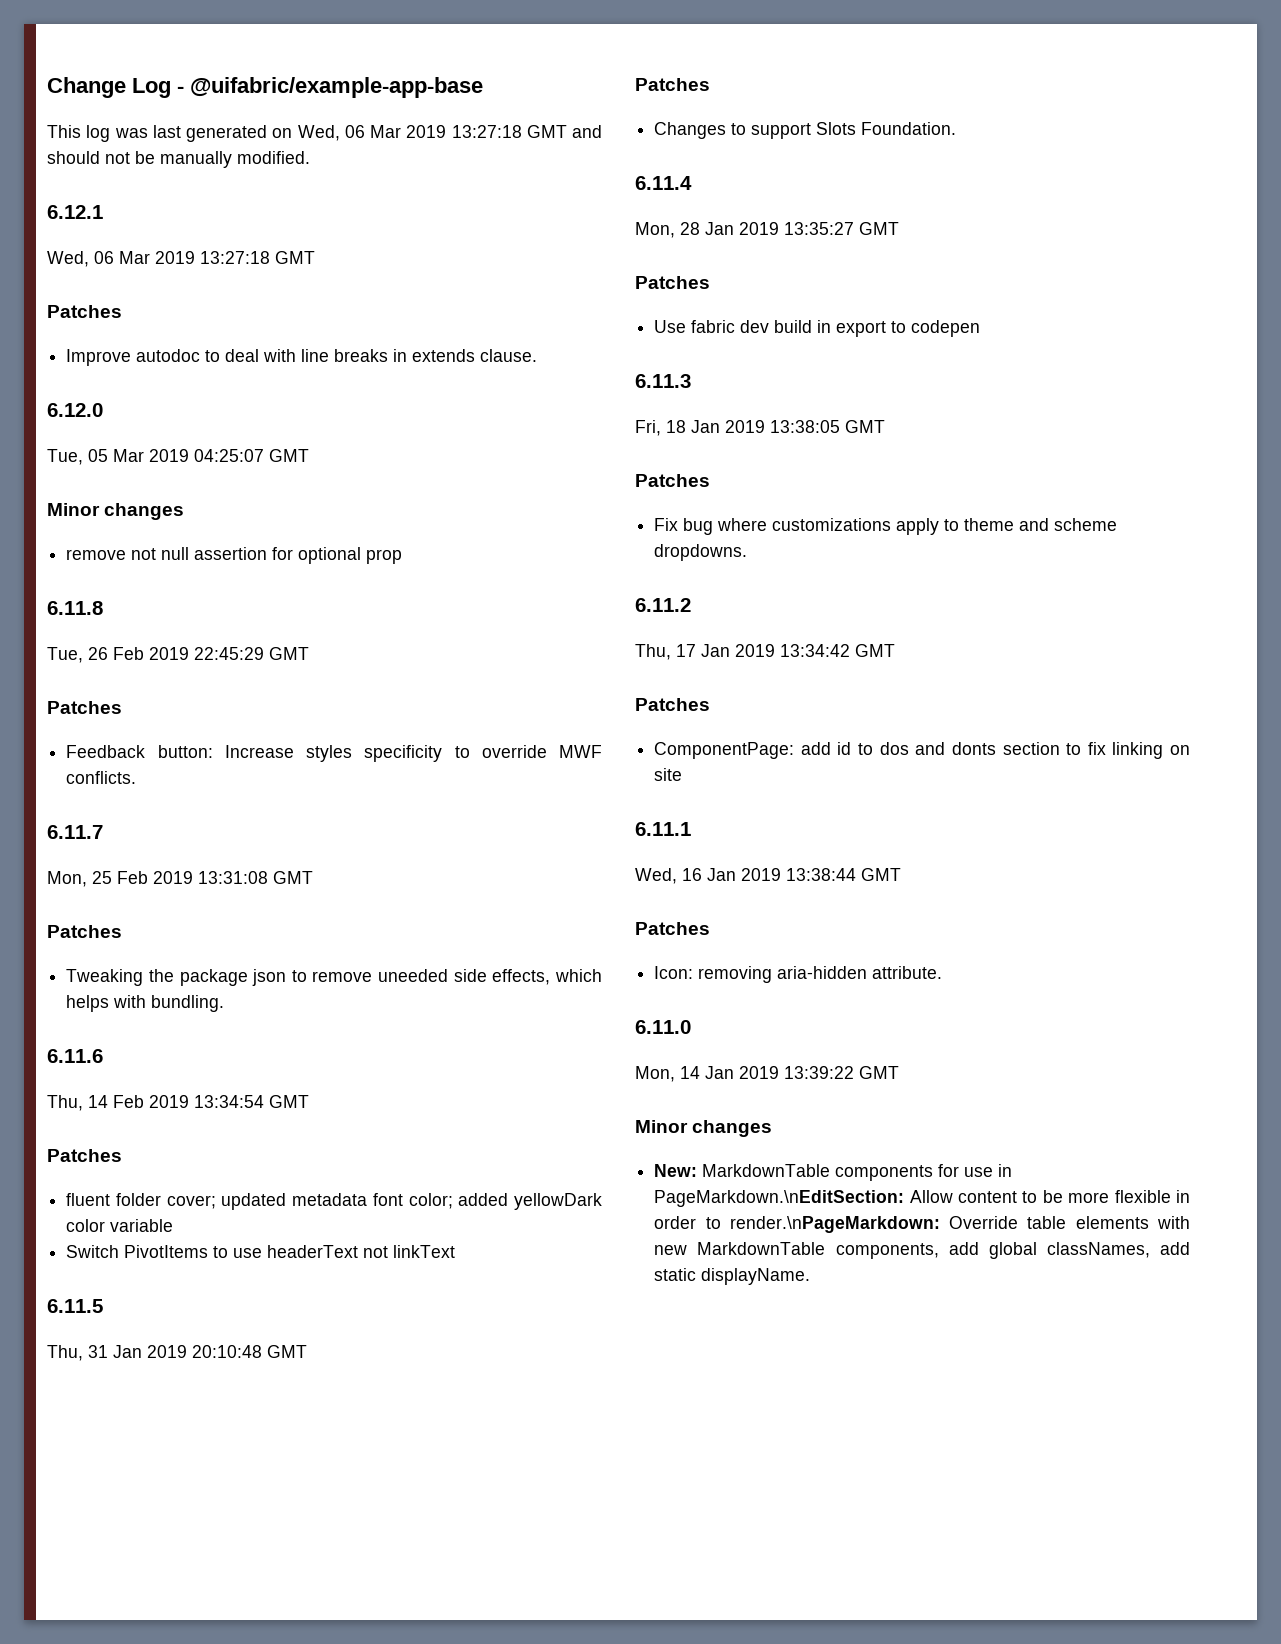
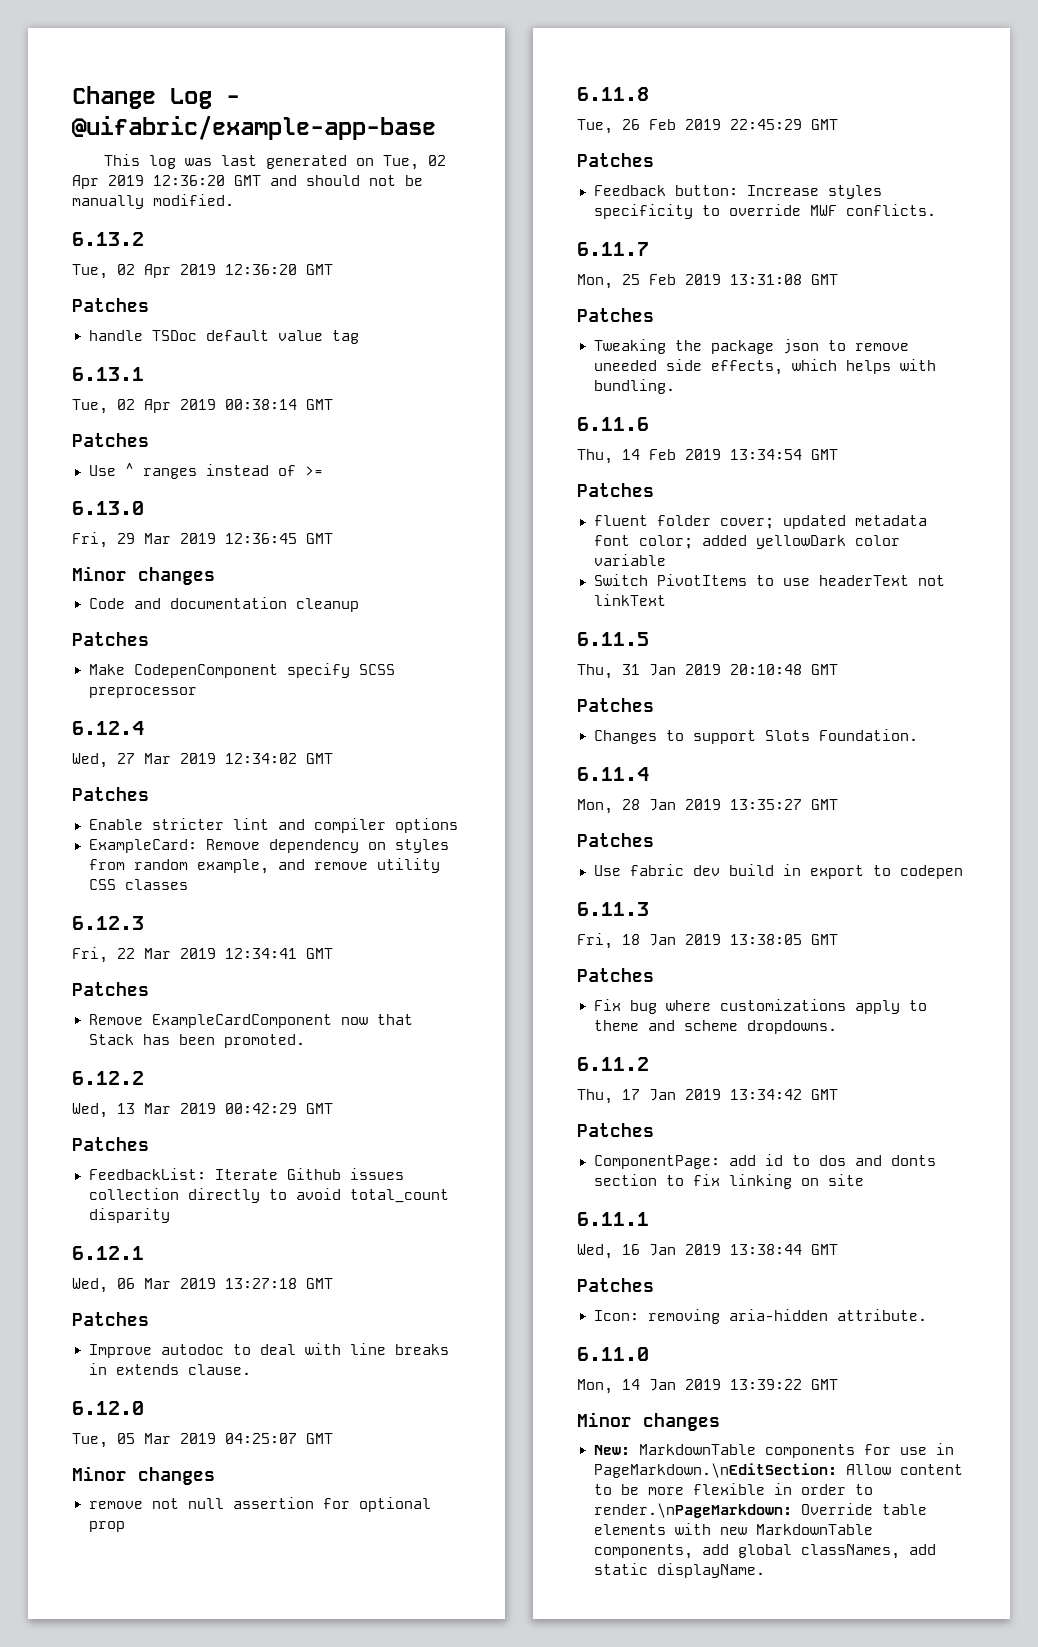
- This log was last generated on Wed, 06 Mar 2019 13:27:18 GMT and should not be manually modified.
+ This log was last generated on Tue, 02 Apr 2019 12:36:20 GMT and should not be manually modified.
+ 6.13.2
+ Tue, 02 Apr 2019 12:36:20 GMT
+ Patches
+ handle TSDoc default value tag
+ 6.13.1
+ Tue, 02 Apr 2019 00:38:14 GMT
+ Patches
+ Use ^ ranges instead of >=
+ 6.13.0
+ Fri, 29 Mar 2019 12:36:45 GMT
+ Minor changes
+ Code and documentation cleanup
+ Patches
+ Make CodepenComponent specify SCSS preprocessor
+ 6.12.4
+ Wed, 27 Mar 2019 12:34:02 GMT
+ Patches
+ Enable stricter lint and compiler options
+ ExampleCard: Remove dependency on styles from random example, and remove utility CSS classes
+ 6.12.3
+ Fri, 22 Mar 2019 12:34:41 GMT
+ Patches
+ Remove ExampleCardComponent now that Stack has been promoted.
+ 6.12.2
+ Wed, 13 Mar 2019 00:42:29 GMT
+ Patches
+ FeedbackList: Iterate Github issues collection directly to avoid total_count disparity

